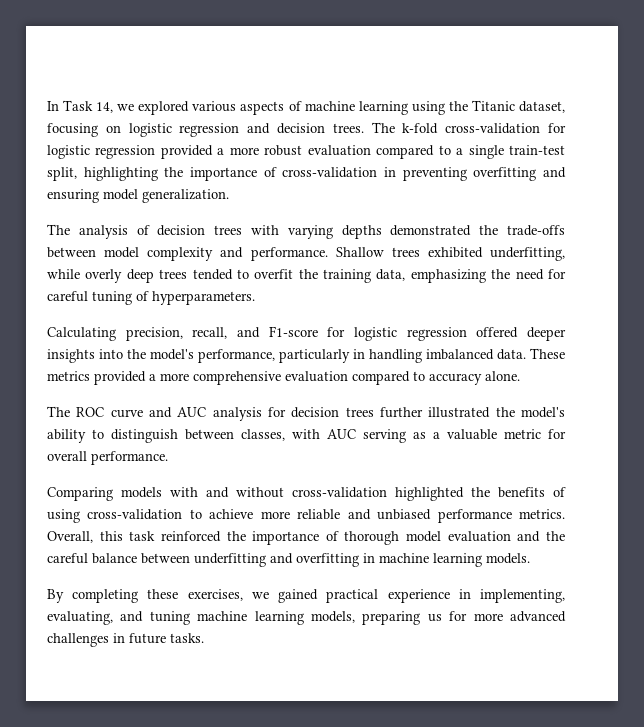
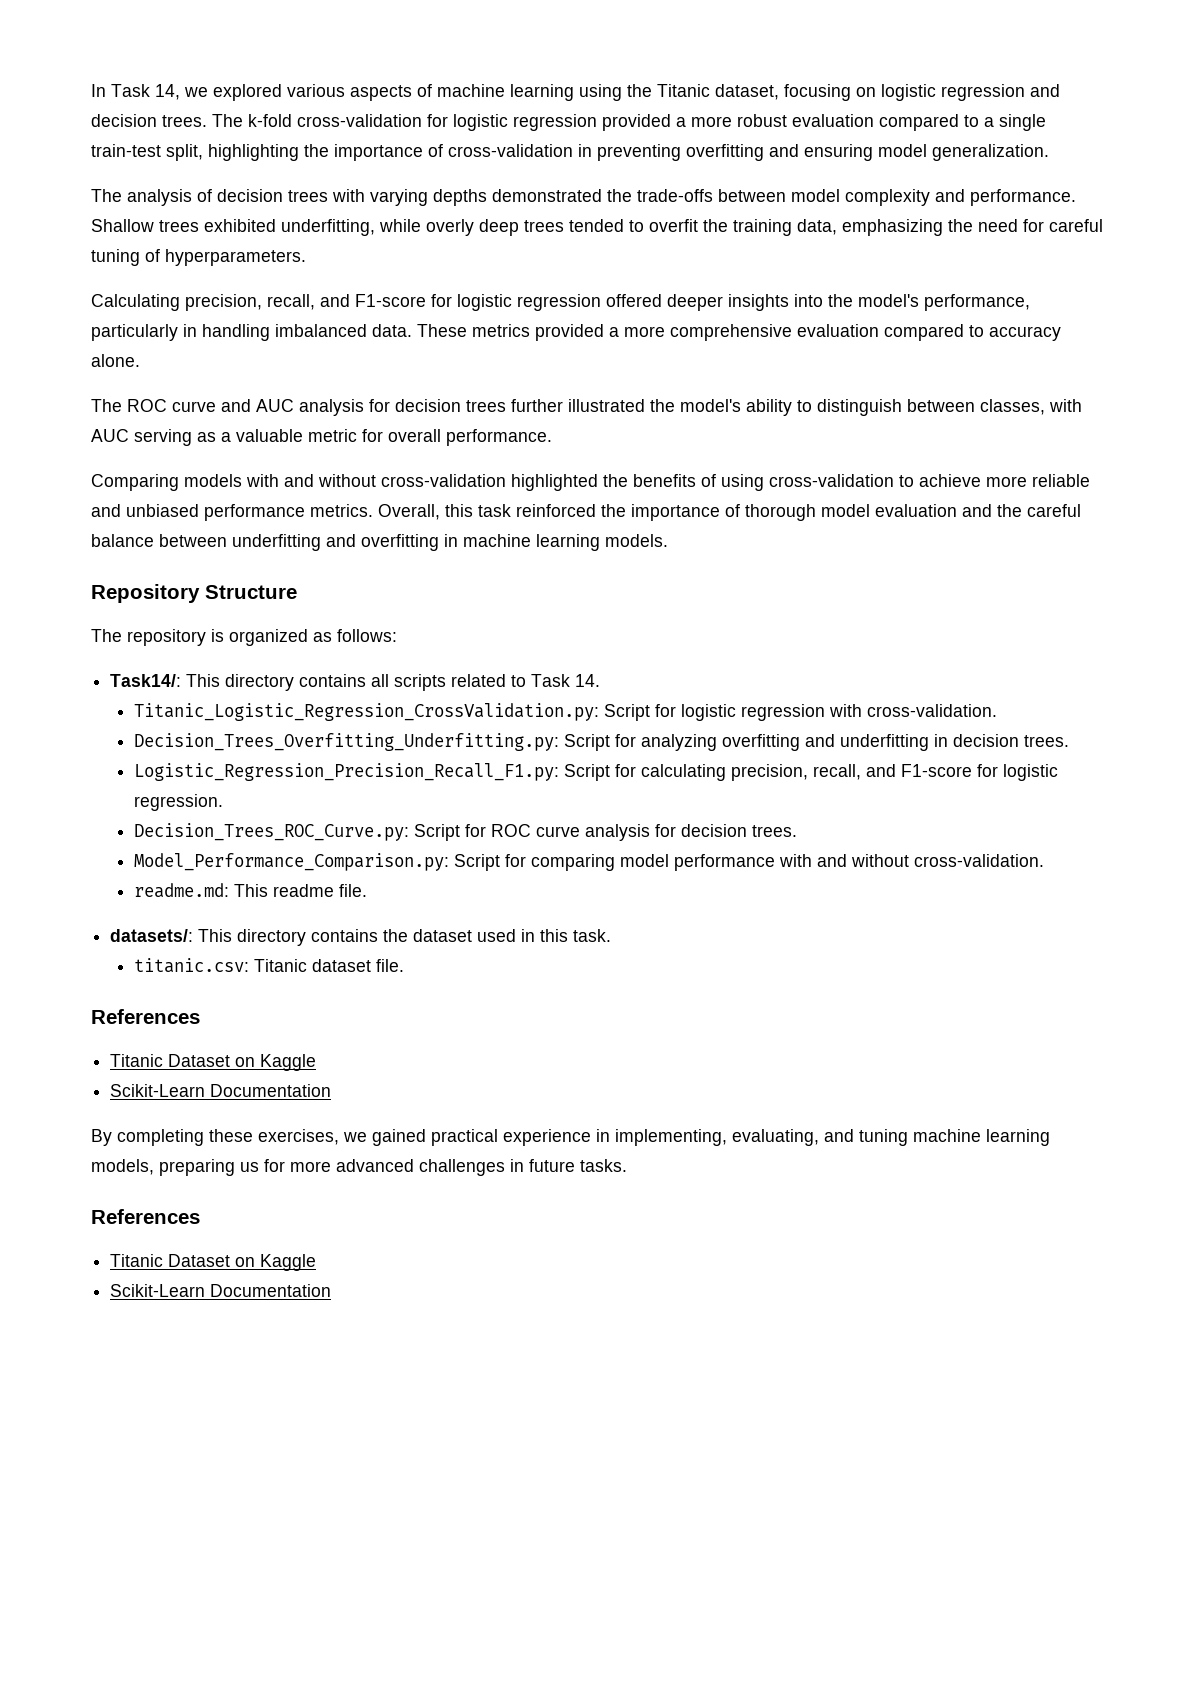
+ Repository Structure
+ The repository is organized as follows:
+ Task14/: This directory contains all scripts related to Task 14.
+ Titanic_Logistic_Regression_CrossValidation.py: Script for logistic regression with cross-validation.
+ Decision_Trees_Overfitting_Underfitting.py: Script for analyzing overfitting and underfitting in decision trees.
+ Logistic_Regression_Precision_Recall_F1.py: Script for calculating precision, recall, and F1-score for logistic regression.
+ Decision_Trees_ROC_Curve.py: Script for ROC curve analysis for decision trees.
+ Model_Performance_Comparison.py: Script for comparing model performance with and without cross-validation.
+ readme.md: This readme file.
+ datasets/: This directory contains the dataset used in this task.
+ titanic.csv: Titanic dataset file.
+ References
+ Titanic Dataset on Kaggle
+ Scikit-Learn Documentation
  By completing these exercises, we gained practical experience in implementing, evaluating, and tuning machine learning models, preparing us for more advanced challenges in future tasks.
+ References
+ Titanic Dataset on Kaggle
+ Scikit-Learn Documentation

